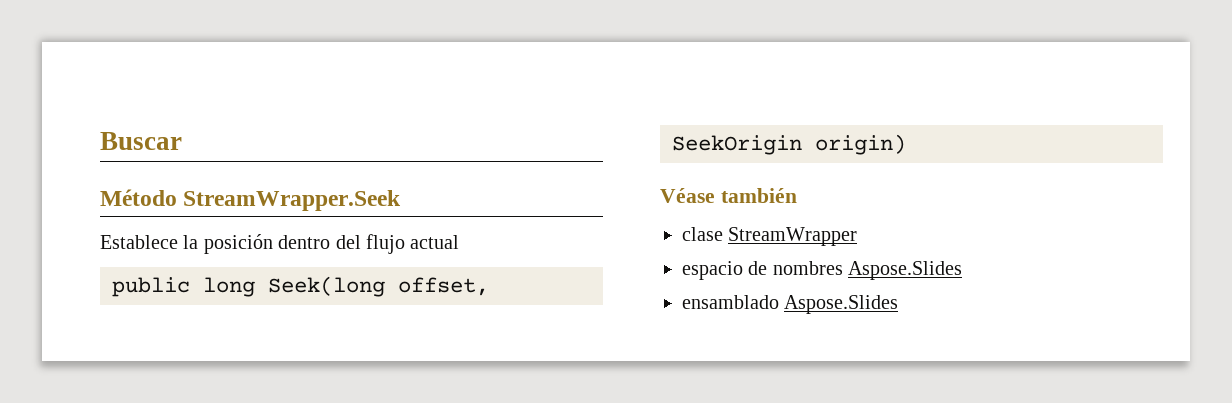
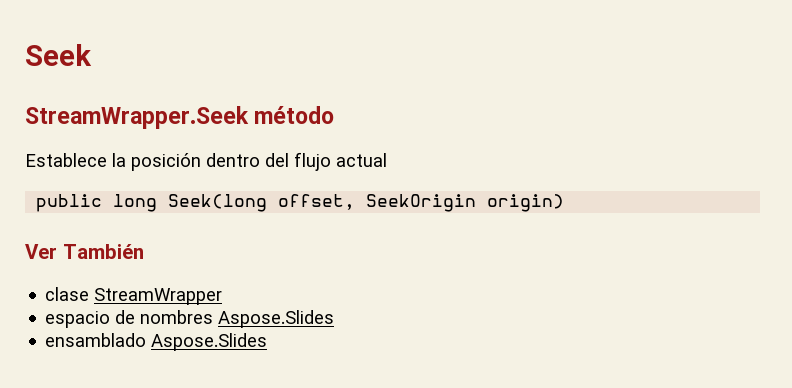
- Buscar
- Método StreamWrapper.Seek
+ Seek
+ StreamWrapper.Seek método
- Véase también
+ Ver También

